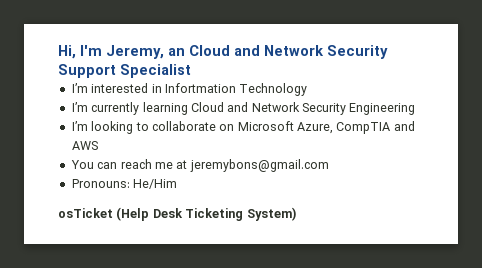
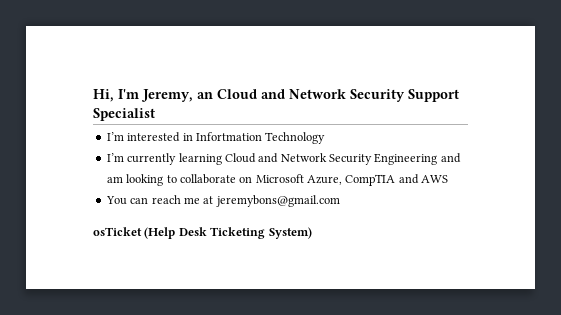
- I’m currently learning Cloud and Network Security Engineering
- I’m looking to collaborate on Microsoft Azure, CompTIA and AWS
+ I’m currently learning Cloud and Network Security Engineering and am looking to collaborate on Microsoft Azure, CompTIA and AWS
- Pronouns: He/Him

